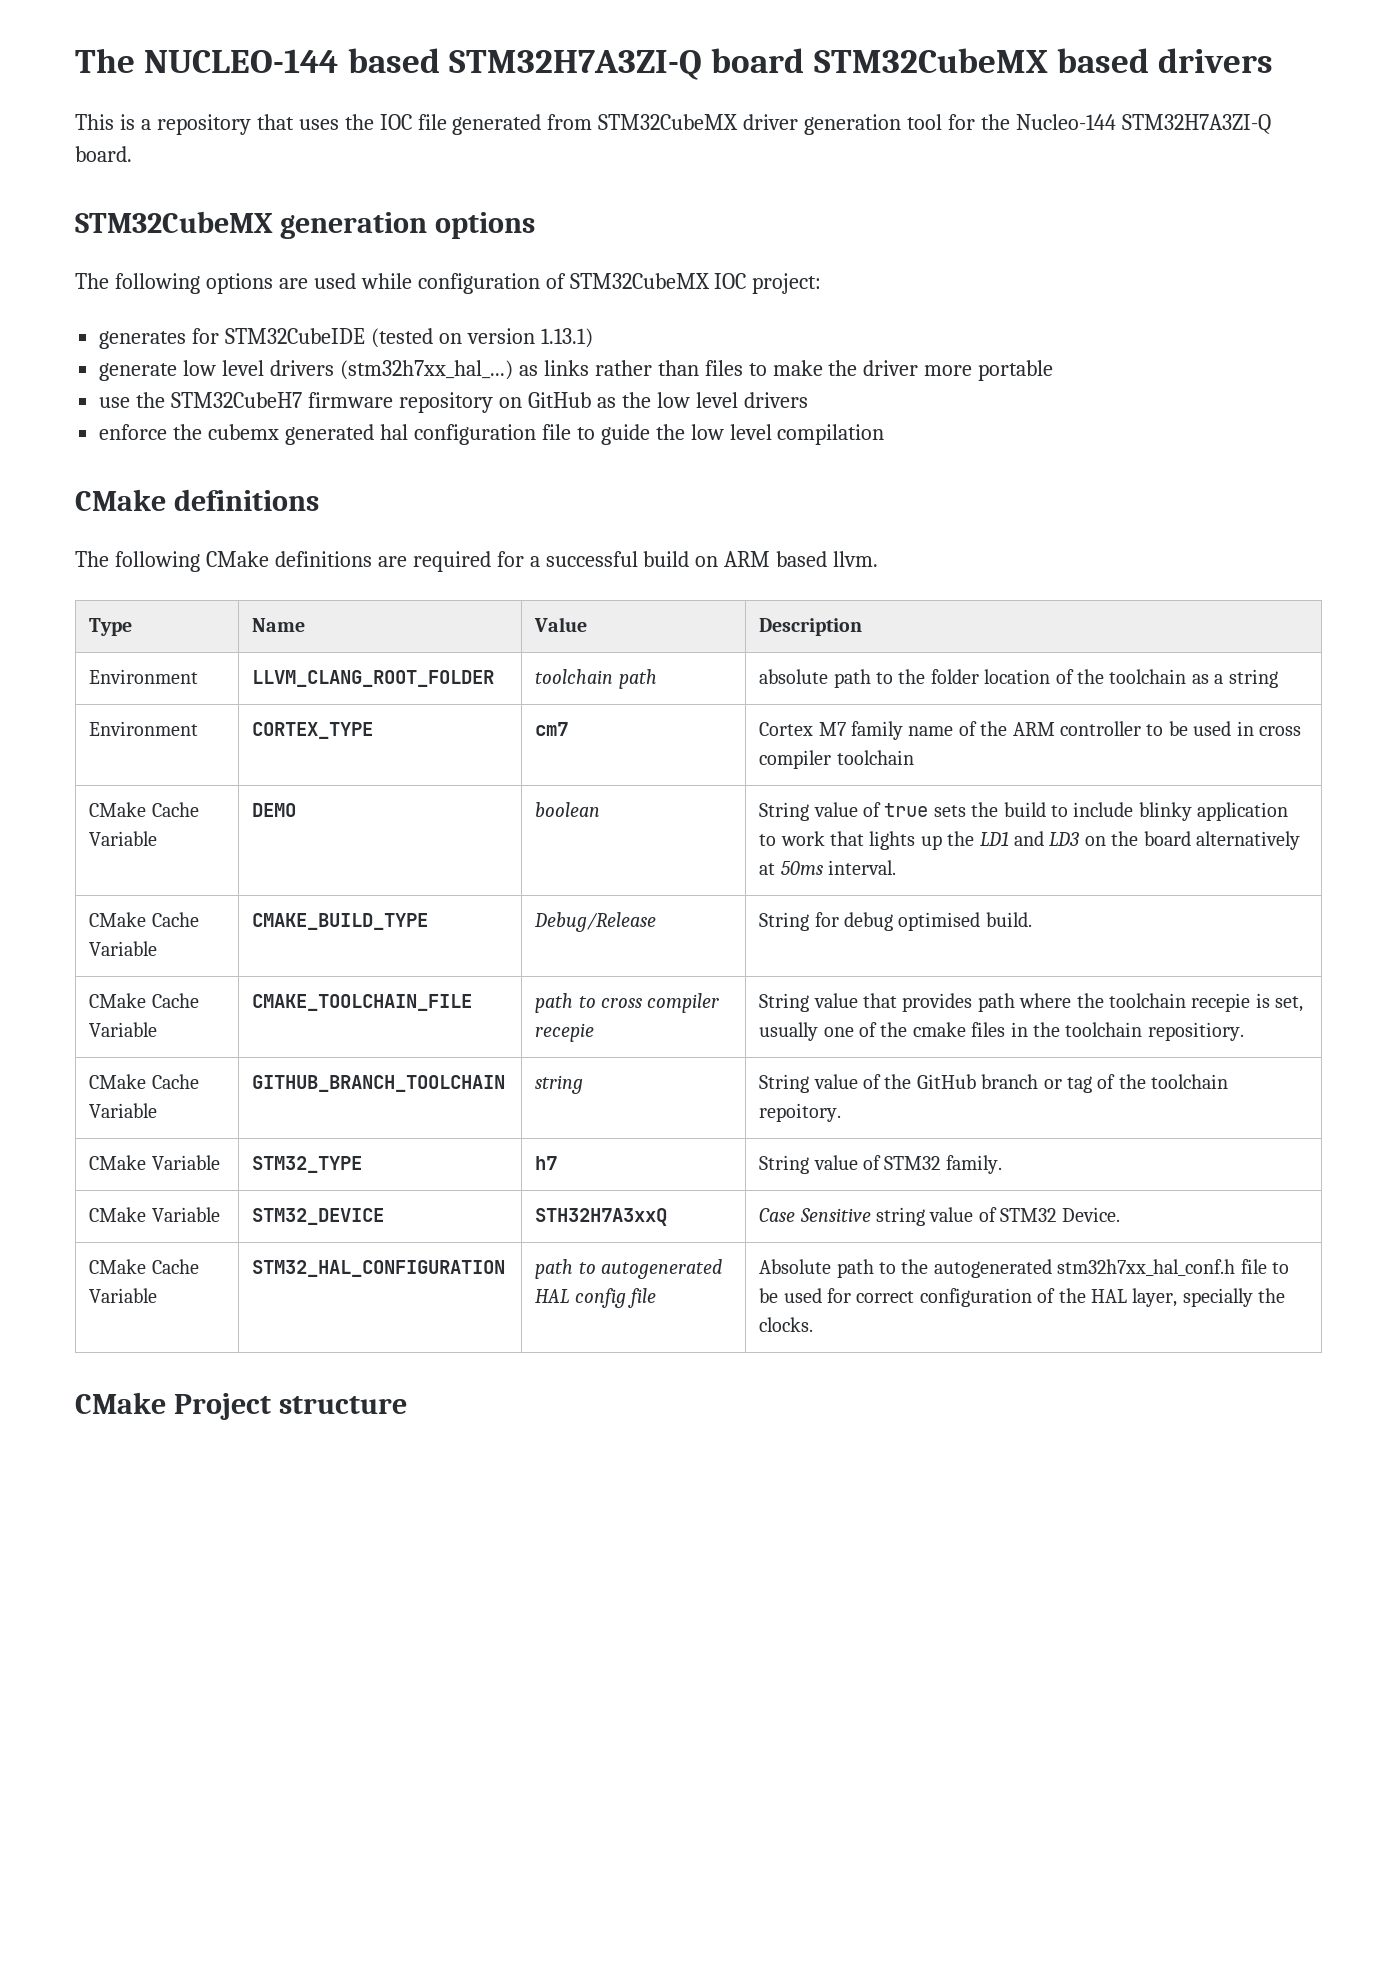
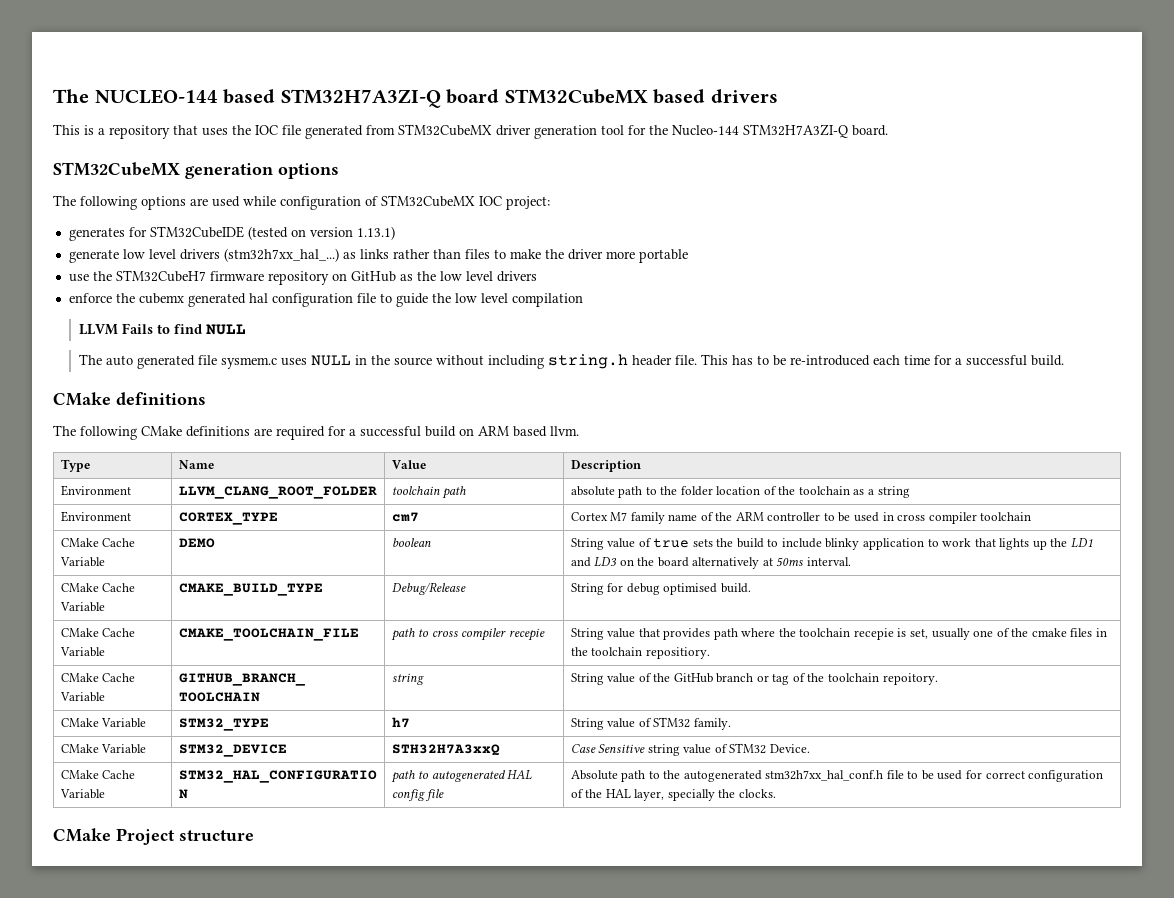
+ LLVM Fails to find NULL
+ The auto generated file sysmem.c uses NULL in the source without including string.h header file. This has to be re-introduced each time for a successful build.

